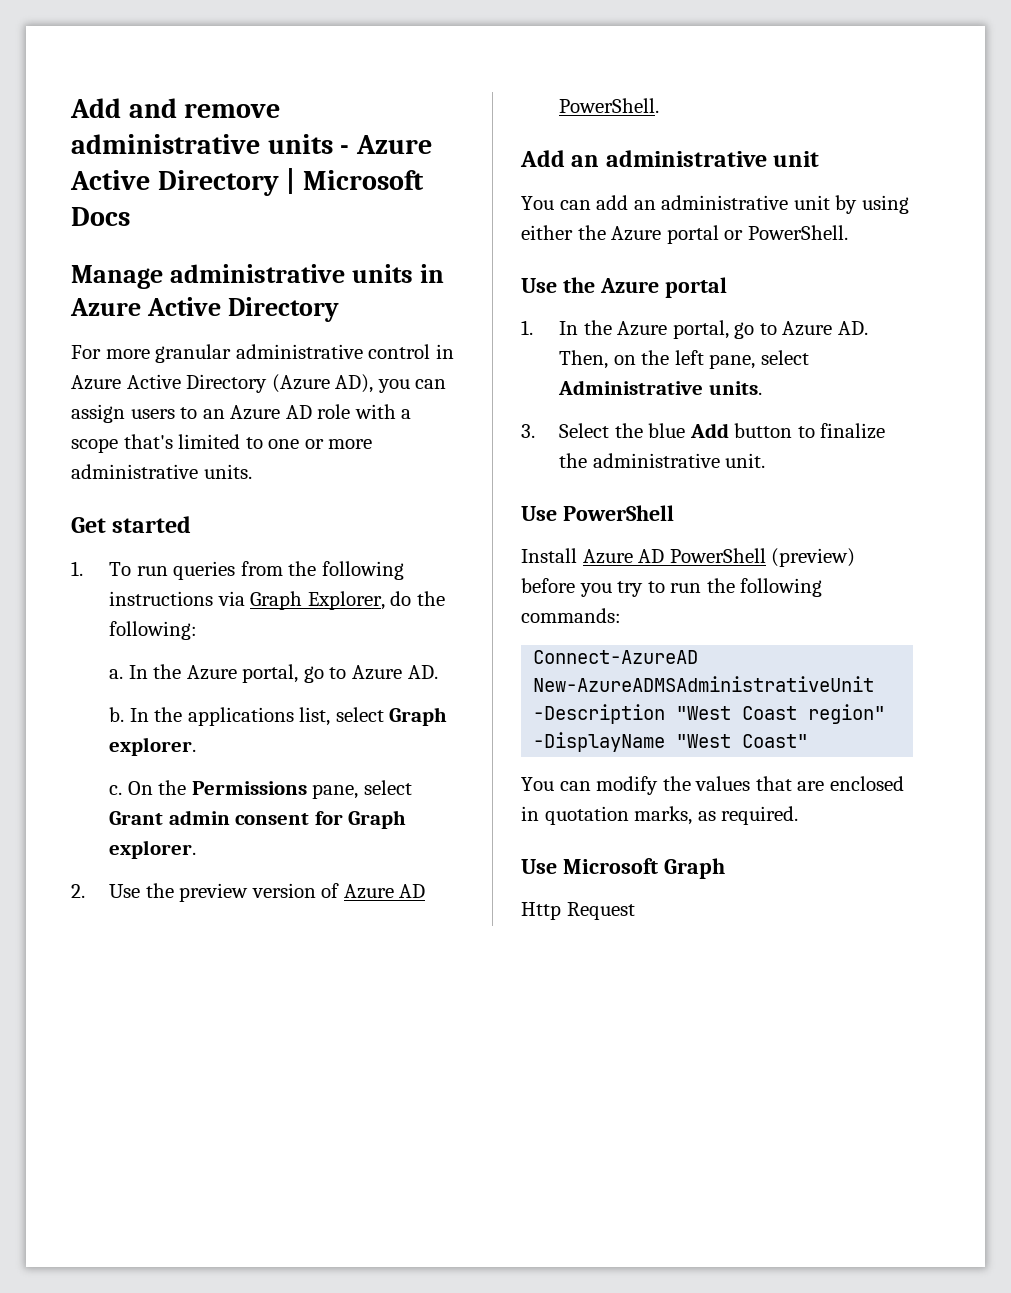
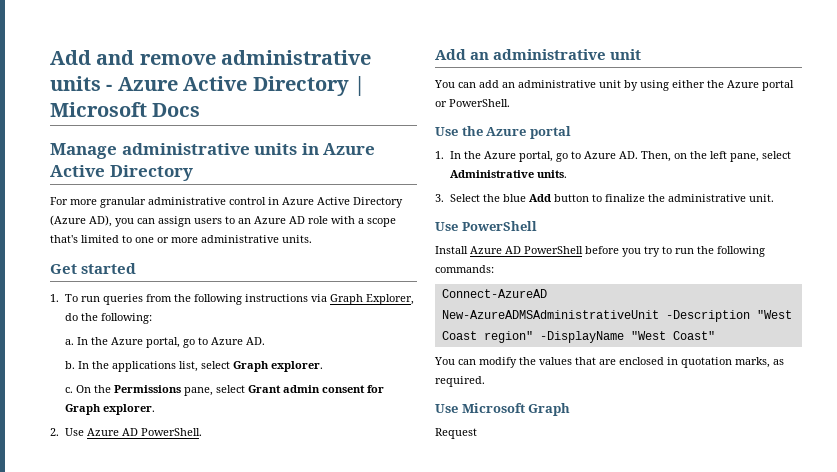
- 2. Use the preview version of Azure AD PowerShell.
+ 2. Use Azure AD PowerShell.
- Install Azure AD PowerShell (preview) before you try to run the following commands:
+ Install Azure AD PowerShell before you try to run the following commands:
- Http Request
+ Request

